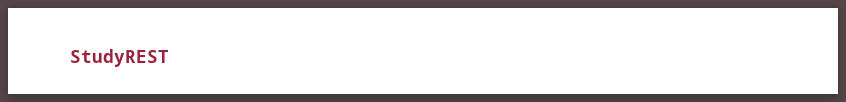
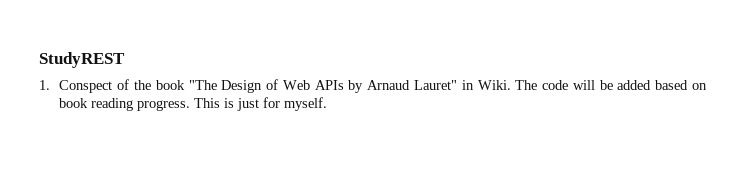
+ 1. Conspect of the book "The Design of Web APIs by Arnaud Lauret" in Wiki. The code will be added based on book reading progress. This is just for myself.

